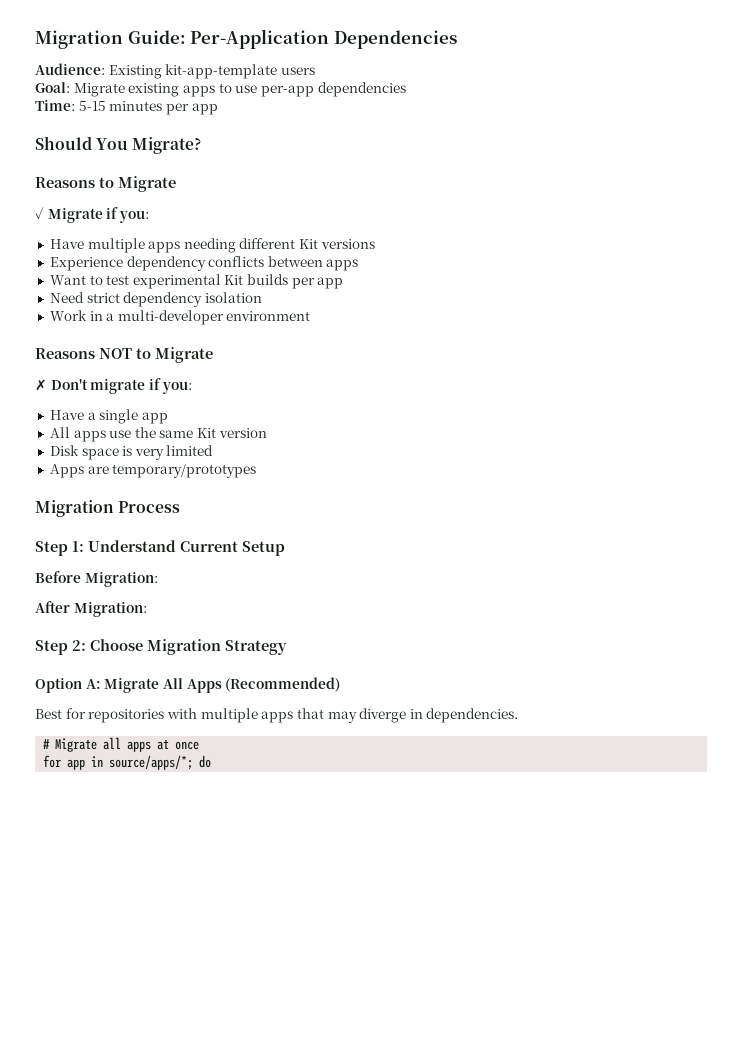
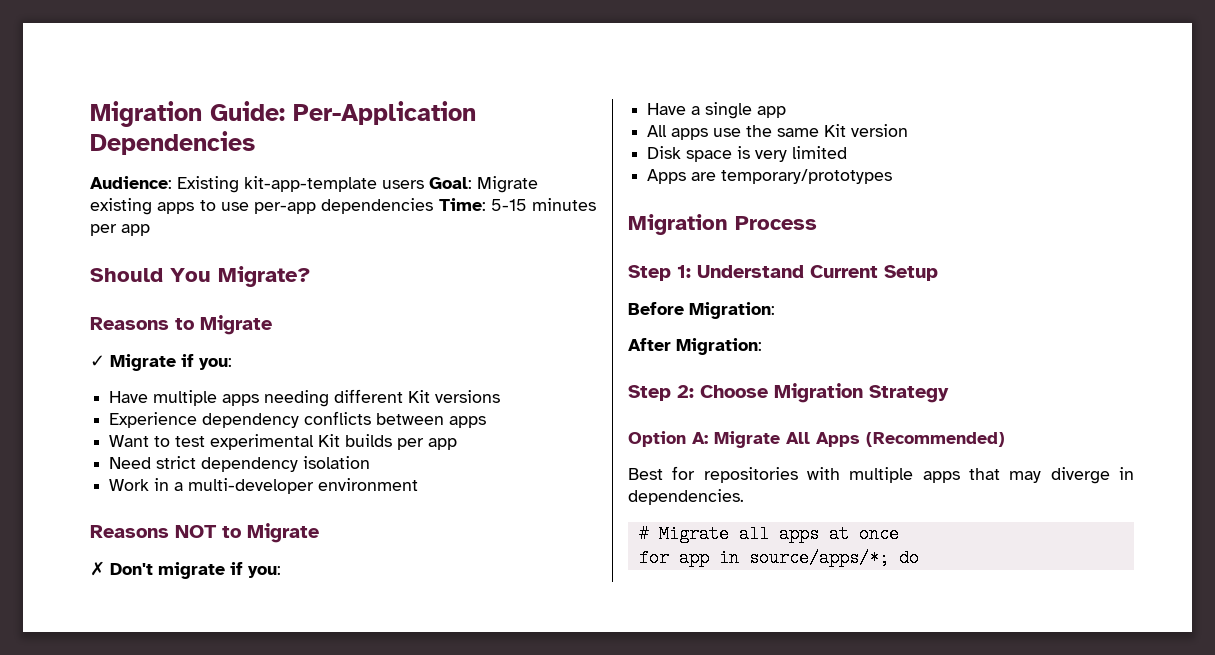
- Audience: Existing kit-app-template users
- Goal: Migrate existing apps to use per-app dependencies
- Time: 5-15 minutes per app
+ Audience: Existing kit-app-template users Goal: Migrate existing apps to use per-app dependencies Time: 5-15 minutes per app

